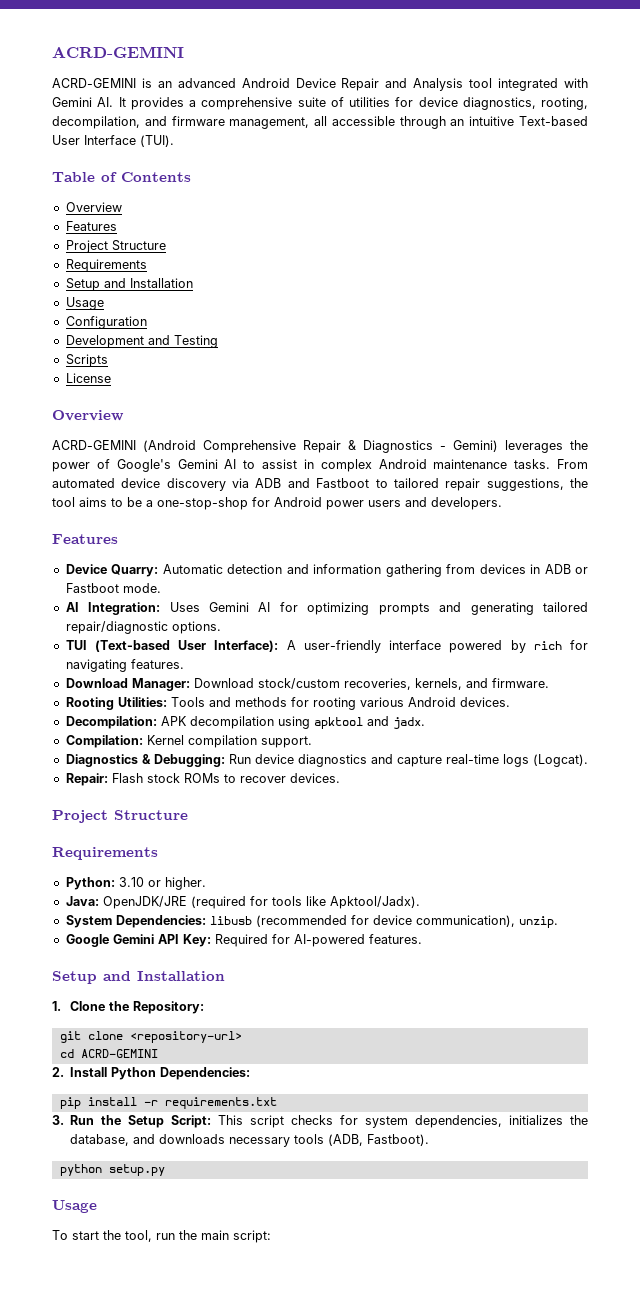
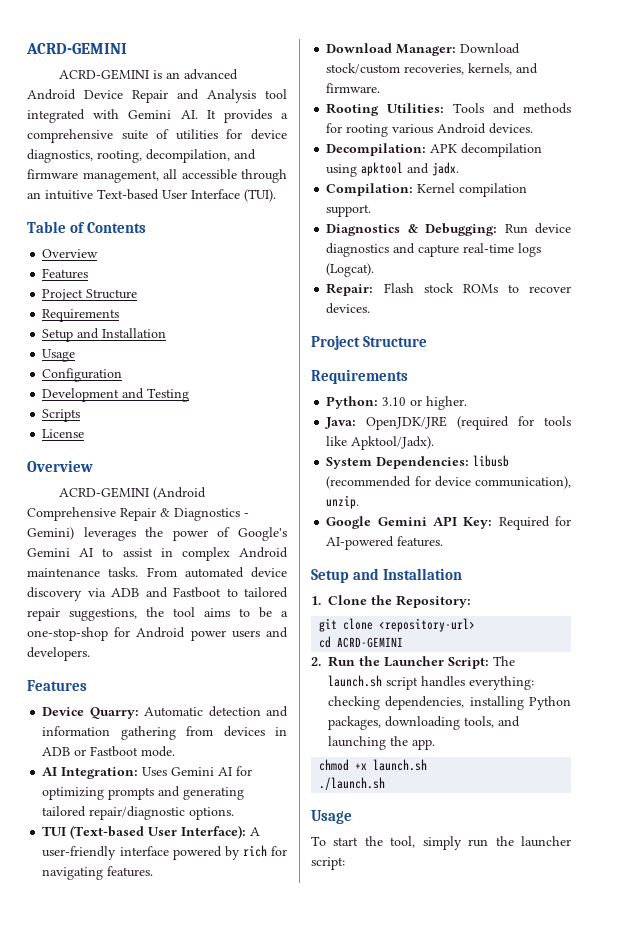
- 2. Install Python Dependencies:
- pip install -r requirements.txt
- 3. Run the Setup Script: This script checks for system dependencies, initializes the database, and downloads necessary tools (ADB, Fastboot).
- python setup.py
+ 2. Run the Launcher Script: The launch.sh script handles everything: checking dependencies, installing Python packages, downloading tools, and launching the app.
+ chmod +x launch.sh
+ ./launch.sh
- To start the tool, run the main script:
+ To start the tool, simply run the launcher script:

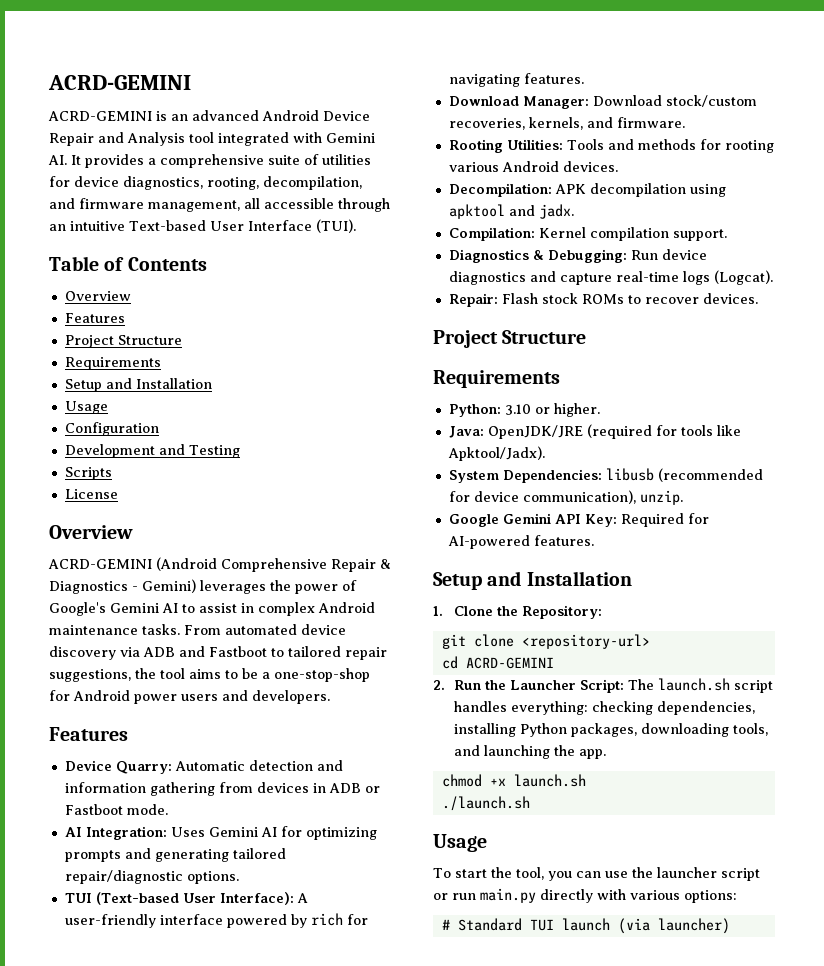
- To start the tool, simply run the launcher script:
+ To start the tool, you can use the launcher script or run main.py directly with various options:
+ # Standard TUI launch (via launcher)

